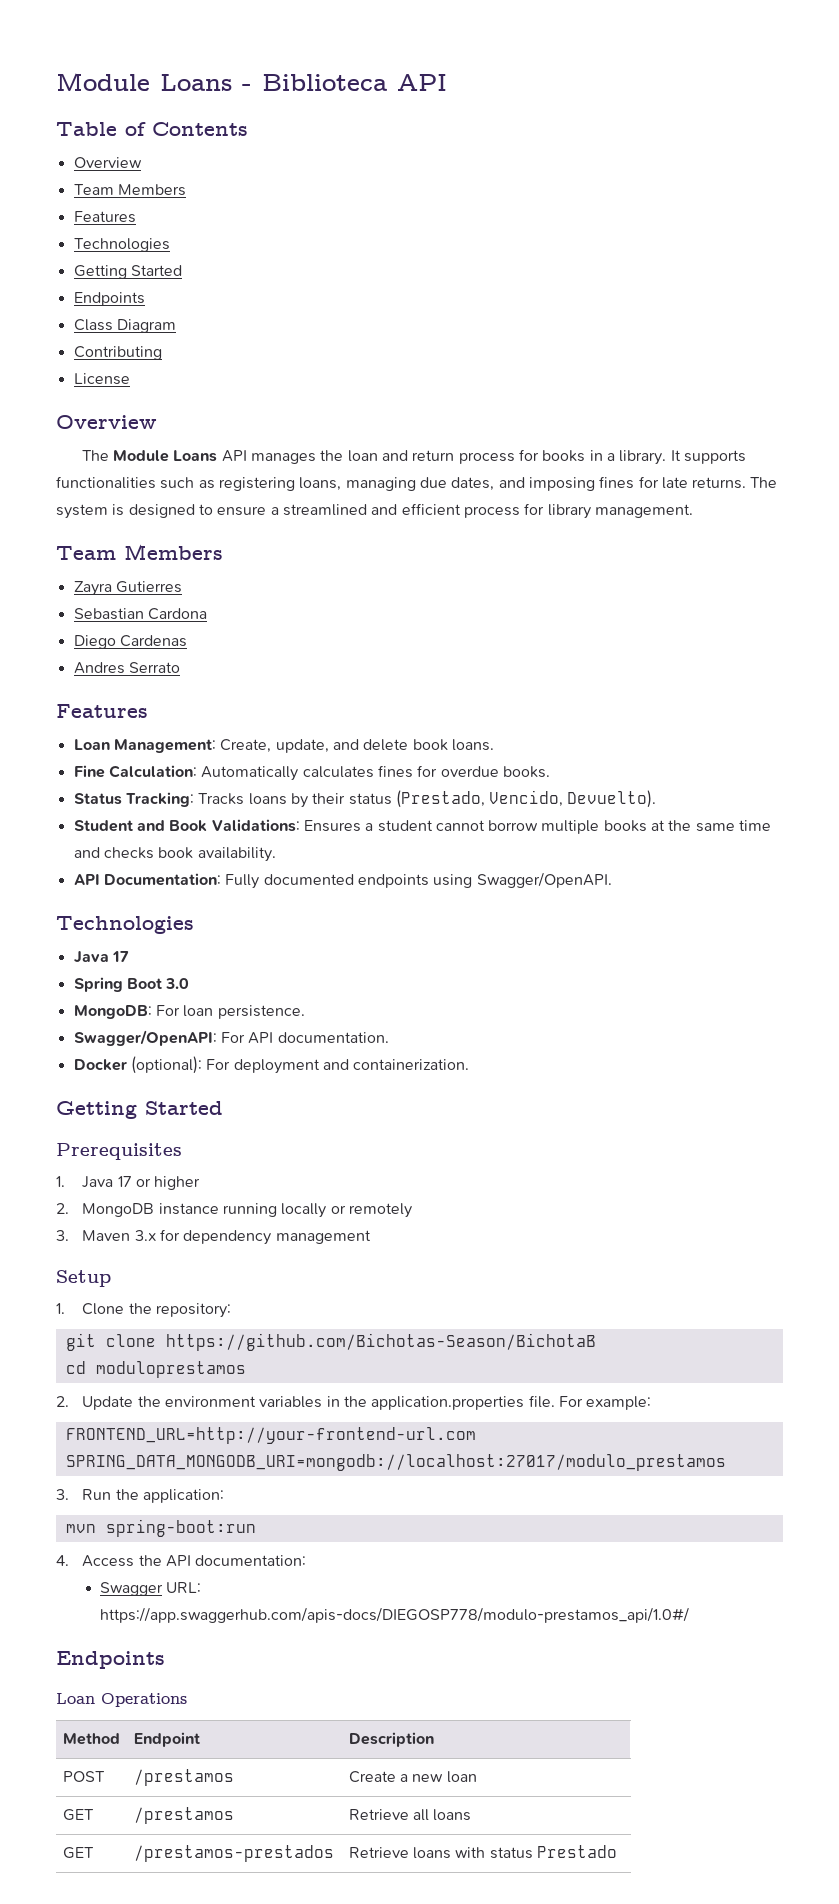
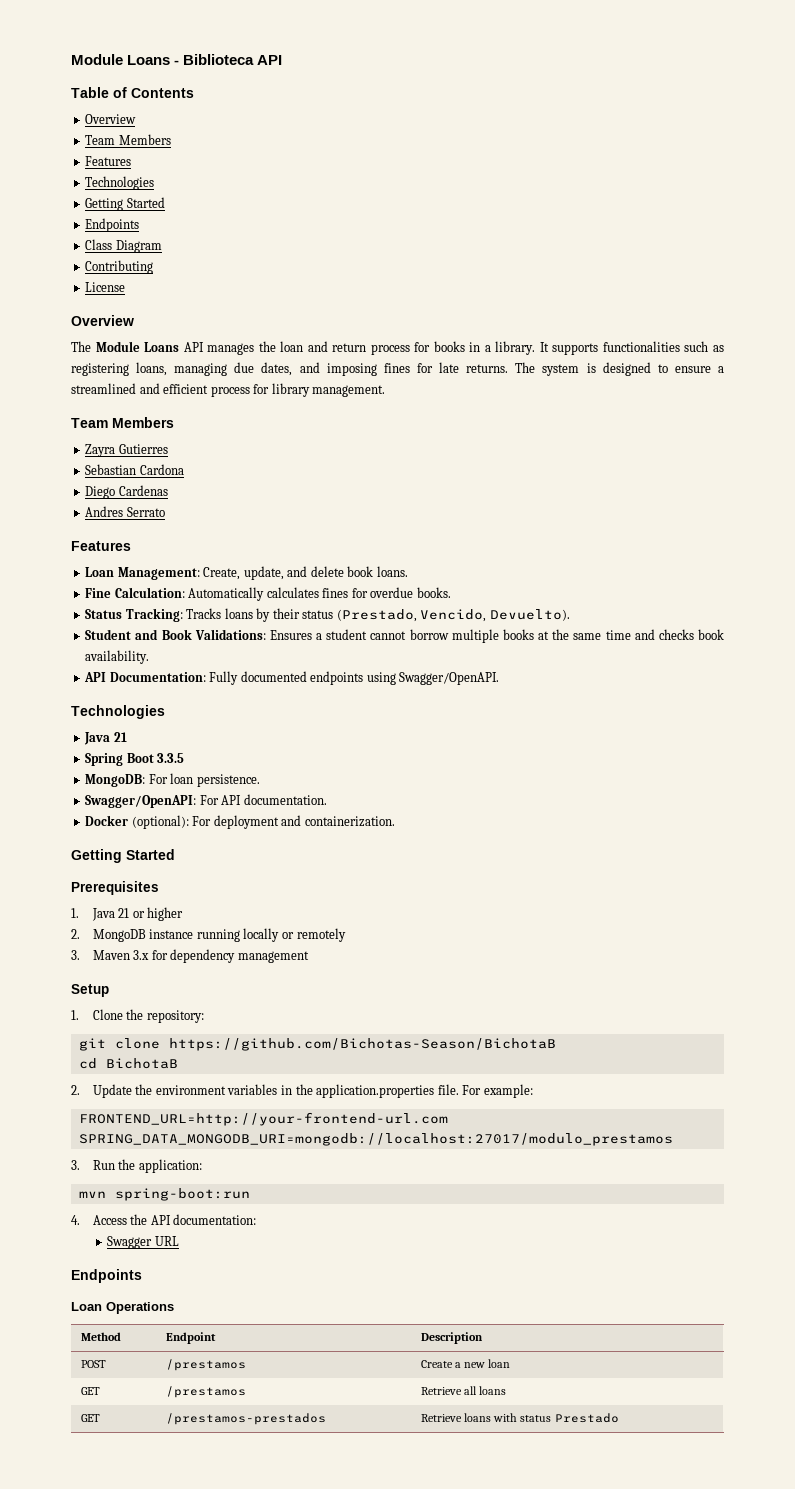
  API Documentation: Fully documented endpoints using Swagger/OpenAPI.
  Technologies
- Java 17
+ Java 21
- Spring Boot 3.0
+ Spring Boot 3.3.5
- 1. Java 17 or higher
+ 1. Java 21 or higher
- cd moduloprestamos
+ cd BichotaB
- Swagger URL: https://app.swaggerhub.com/apis-docs/DIEGOSP778/modulo-prestamos_api/1.0#/
+ Swagger URL

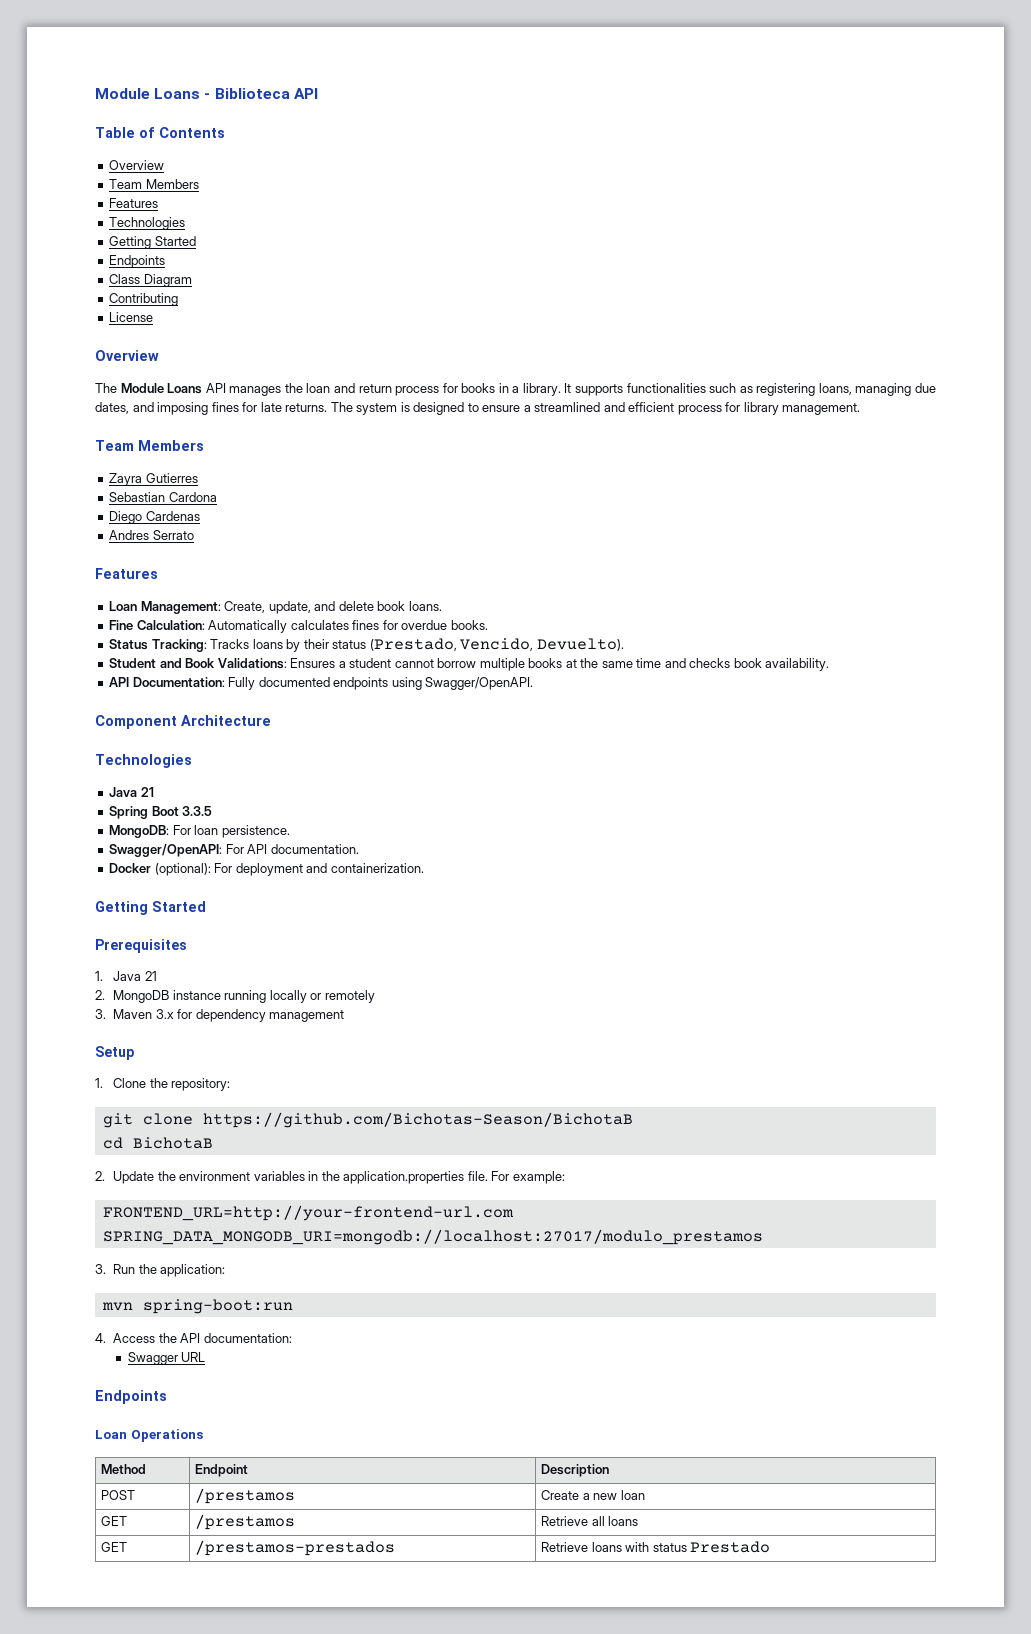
+ Component Architecture
- 1. Java 21 or higher
+ 1. Java 21

